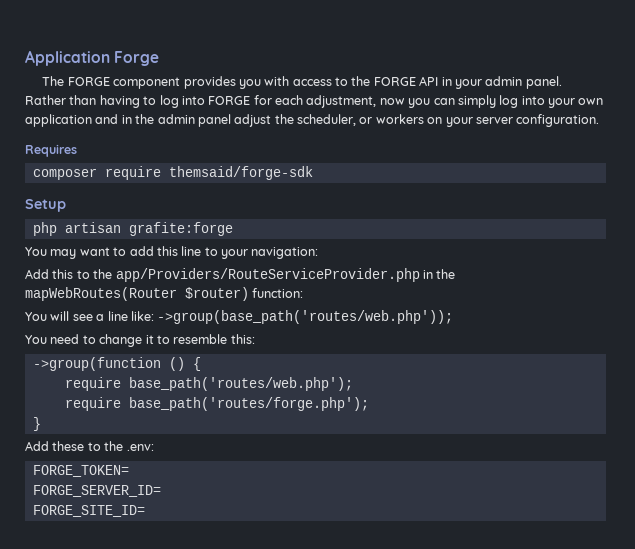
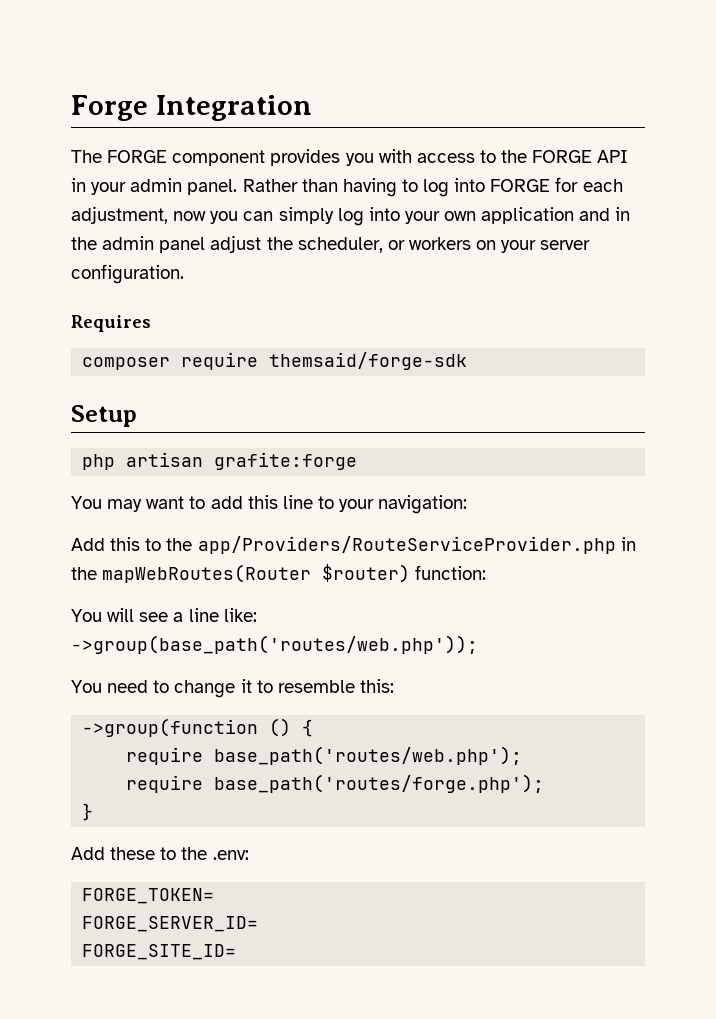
- Application Forge
+ Forge Integration

